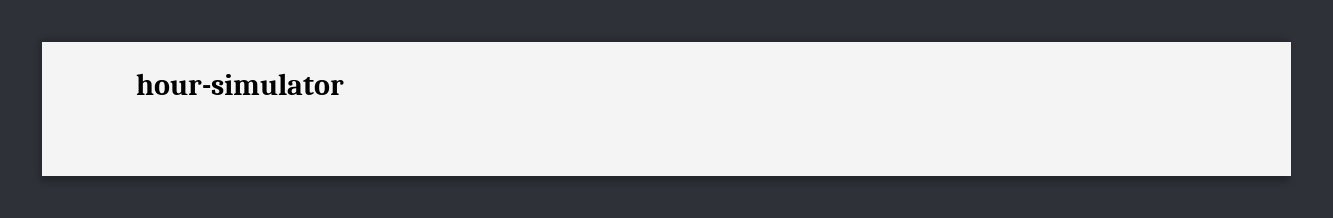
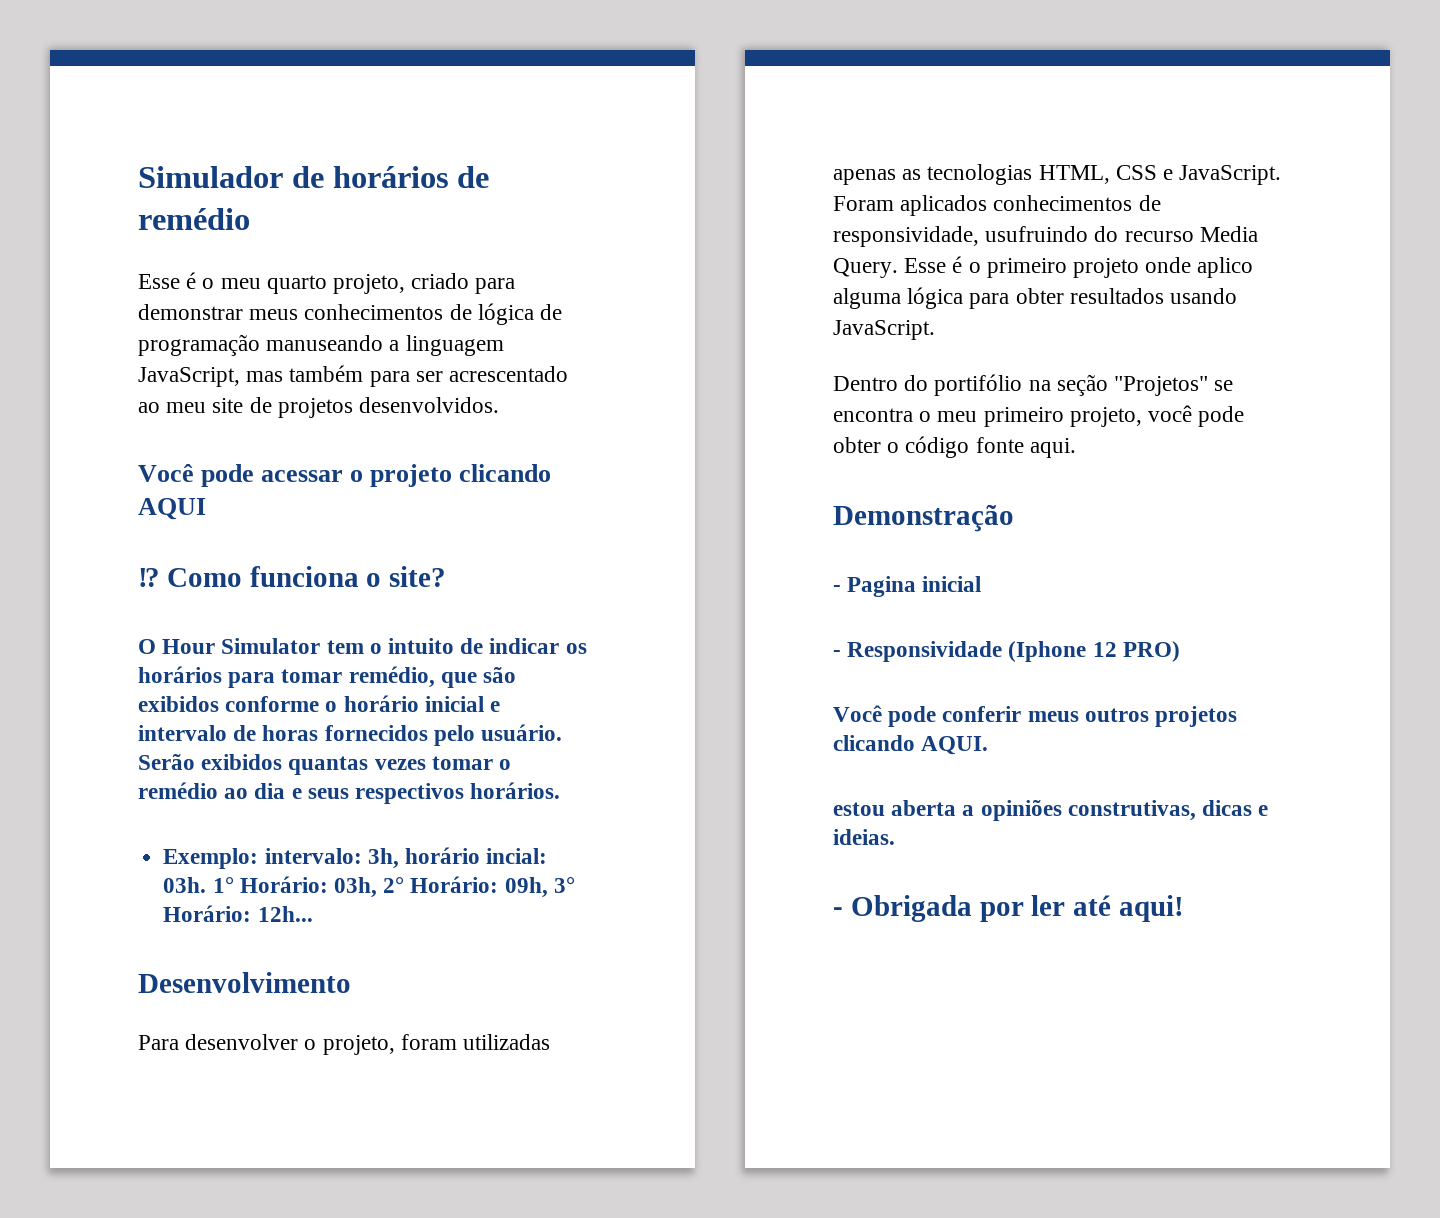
- hour-simulator
+ Simulador de horários de remédio
+ Esse é o meu quarto projeto, criado para demonstrar meus conhecimentos de lógica de programação manuseando a linguagem JavaScript, mas também para ser acrescentado ao meu site de projetos desenvolvidos.
+ Você pode acessar o projeto clicando AQUI
+ ⁉ Como funciona o site?
+ O Hour Simulator tem o intuito de indicar os horários para tomar remédio, que são exibidos conforme o horário inicial e intervalo de horas fornecidos pelo usuário. Serão exibidos quantas vezes tomar o remédio ao dia e seus respectivos horários.
+ Exemplo: intervalo: 3h, horário incial: 03h. 1° Horário: 03h, 2° Horário: 09h, 3° Horário: 12h...
+ Desenvolvimento
+ Para desenvolver o projeto, foram utilizadas apenas as tecnologias HTML, CSS e JavaScript. Foram aplicados conhecimentos de responsividade, usufruindo do recurso Media Query. Esse é o primeiro projeto onde aplico alguma lógica para obter resultados usando JavaScript.
+ Dentro do portifólio na seção "Projetos" se encontra o meu primeiro projeto, você pode obter o código fonte aqui.
+ Demonstração
+ - Pagina inicial
+ - Responsividade (Iphone 12 PRO)
+ Você pode conferir meus outros projetos clicando AQUI.
+ estou aberta a opiniões construtivas, dicas e ideias.
+ - Obrigada por ler até aqui!

